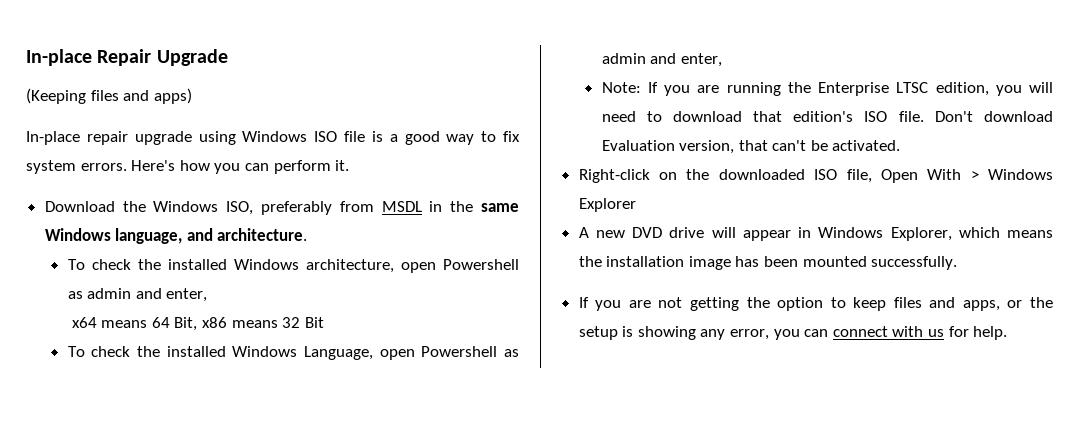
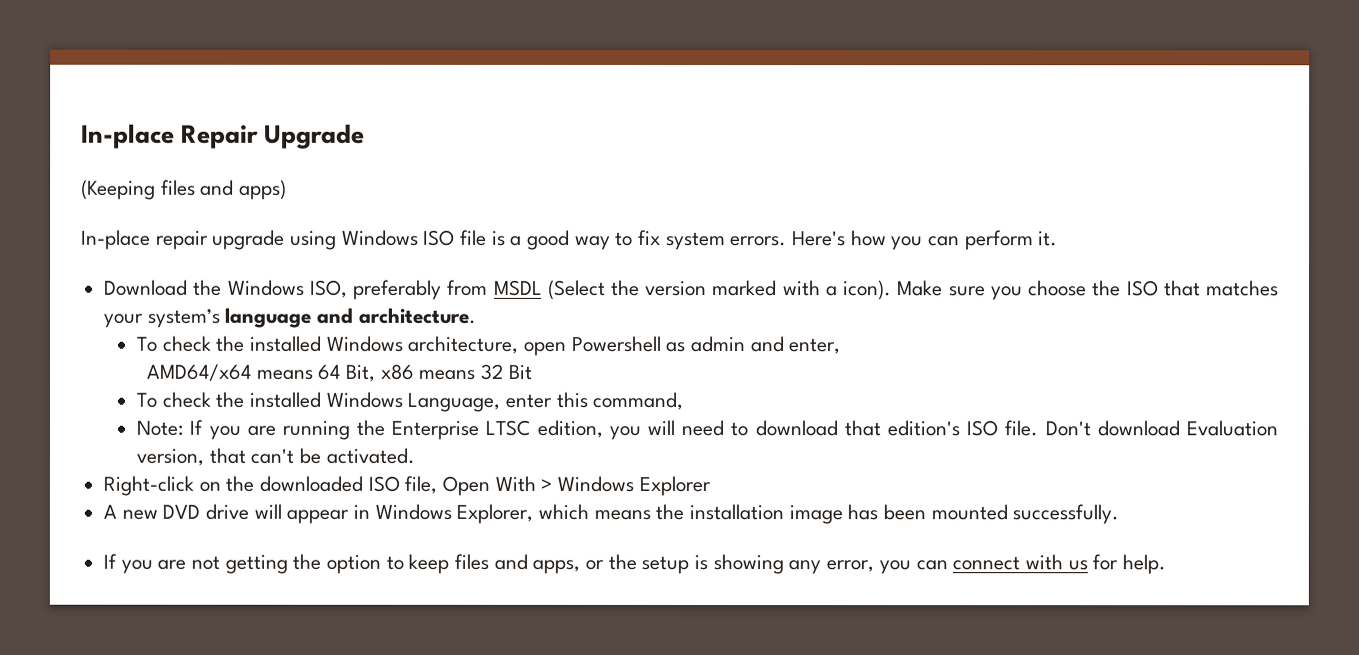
- Download the Windows ISO, preferably from MSDL in the same Windows language, and architecture.
+ Download the Windows ISO, preferably from MSDL (Select the version marked with a icon). Make sure you choose the ISO that matches your system’s language and architecture.
- x64 means 64 Bit, x86 means 32 Bit
+ AMD64/x64 means 64 Bit, x86 means 32 Bit
- To check the installed Windows Language, open Powershell as admin and enter,
+ To check the installed Windows Language, enter this command,

